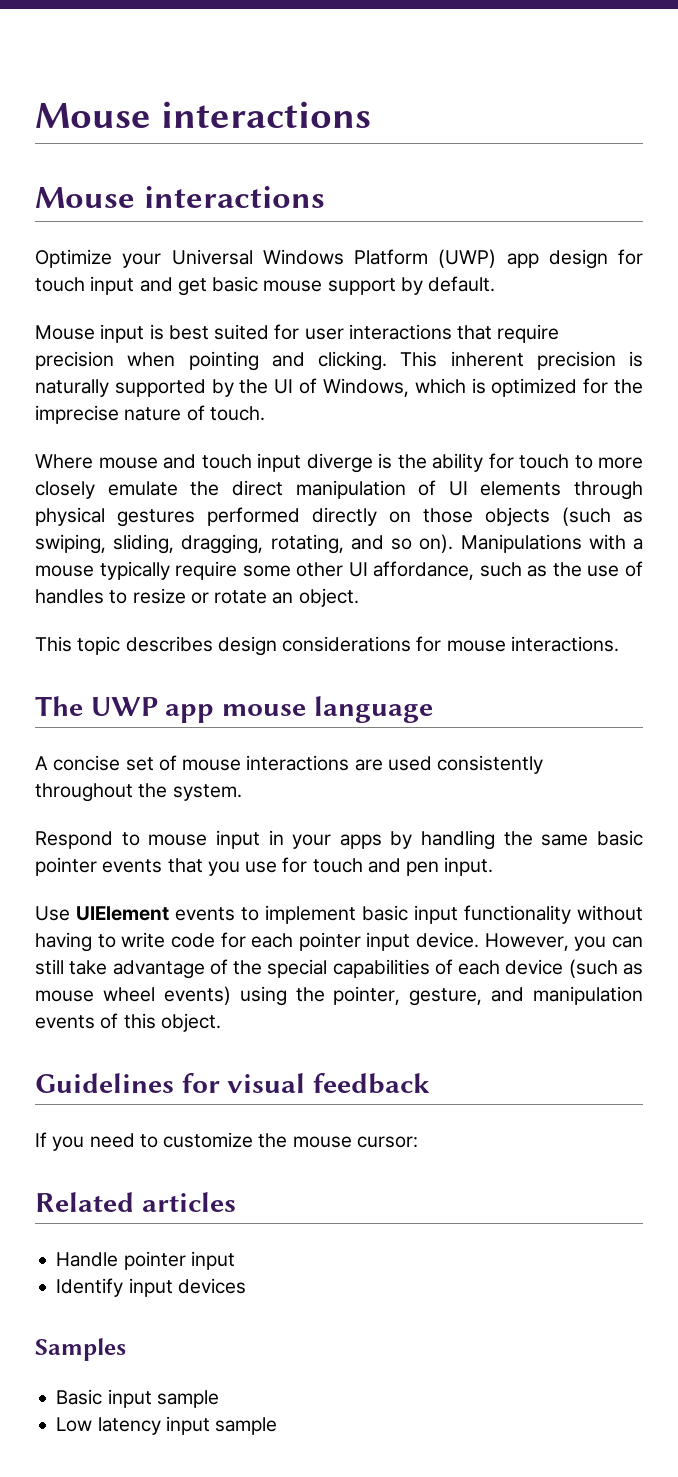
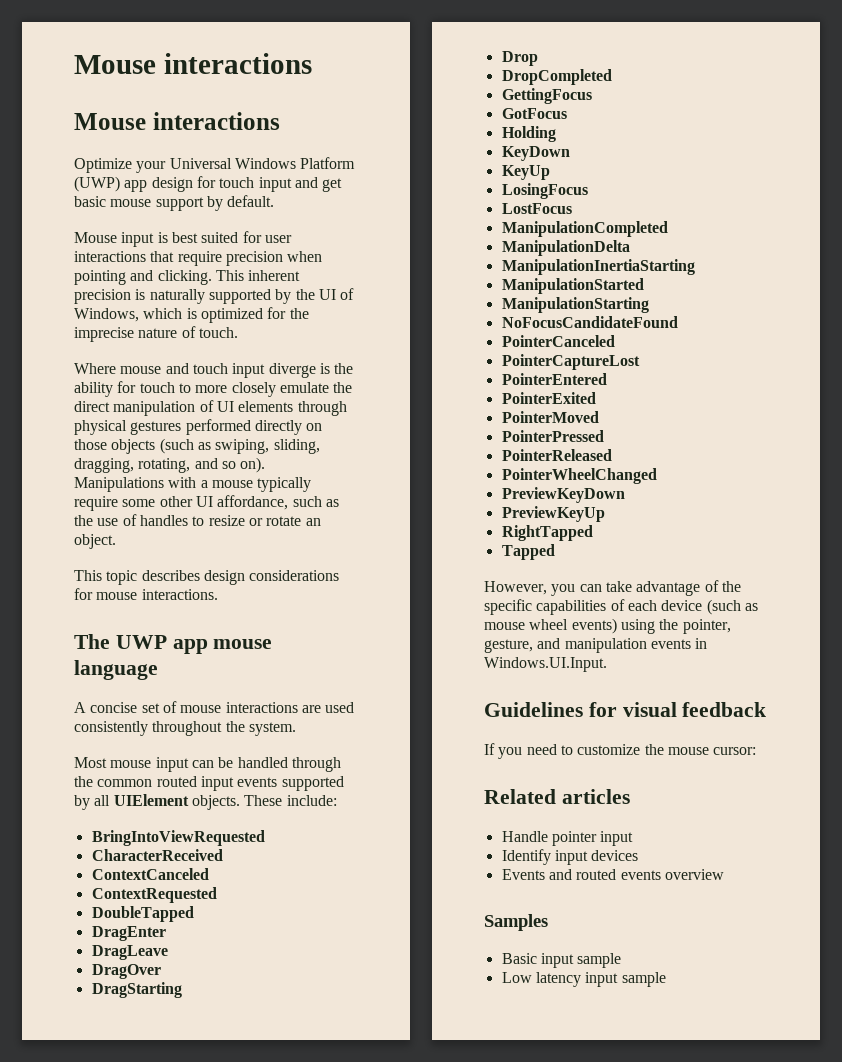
- Respond to mouse input in your apps by handling the same basic pointer events that you use for touch and pen input.
- Use UIElement events to implement basic input functionality without having to write code for each pointer input device. However, you can still take advantage of the special capabilities of each device (such as mouse wheel events) using the pointer, gesture, and manipulation events of this object.
+ Most mouse input can be handled through the common routed input events supported by all UIElement objects. These include:
+ BringIntoViewRequested
+ CharacterReceived
+ ContextCanceled
+ ContextRequested
+ DoubleTapped
+ DragEnter
+ DragLeave
+ DragOver
+ DragStarting
+ Drop
+ DropCompleted
+ GettingFocus
+ GotFocus
+ Holding
+ KeyDown
+ KeyUp
+ LosingFocus
+ LostFocus
+ ManipulationCompleted
+ ManipulationDelta
+ ManipulationInertiaStarting
+ ManipulationStarted
+ ManipulationStarting
+ NoFocusCandidateFound
+ PointerCanceled
+ PointerCaptureLost
+ PointerEntered
+ PointerExited
+ PointerMoved
+ PointerPressed
+ PointerReleased
+ PointerWheelChanged
+ PreviewKeyDown
+ PreviewKeyUp
+ RightTapped
+ Tapped
+ However, you can take advantage of the specific capabilities of each device (such as mouse wheel events) using the pointer, gesture, and manipulation events in Windows.UI.Input.
+ Events and routed events overview

